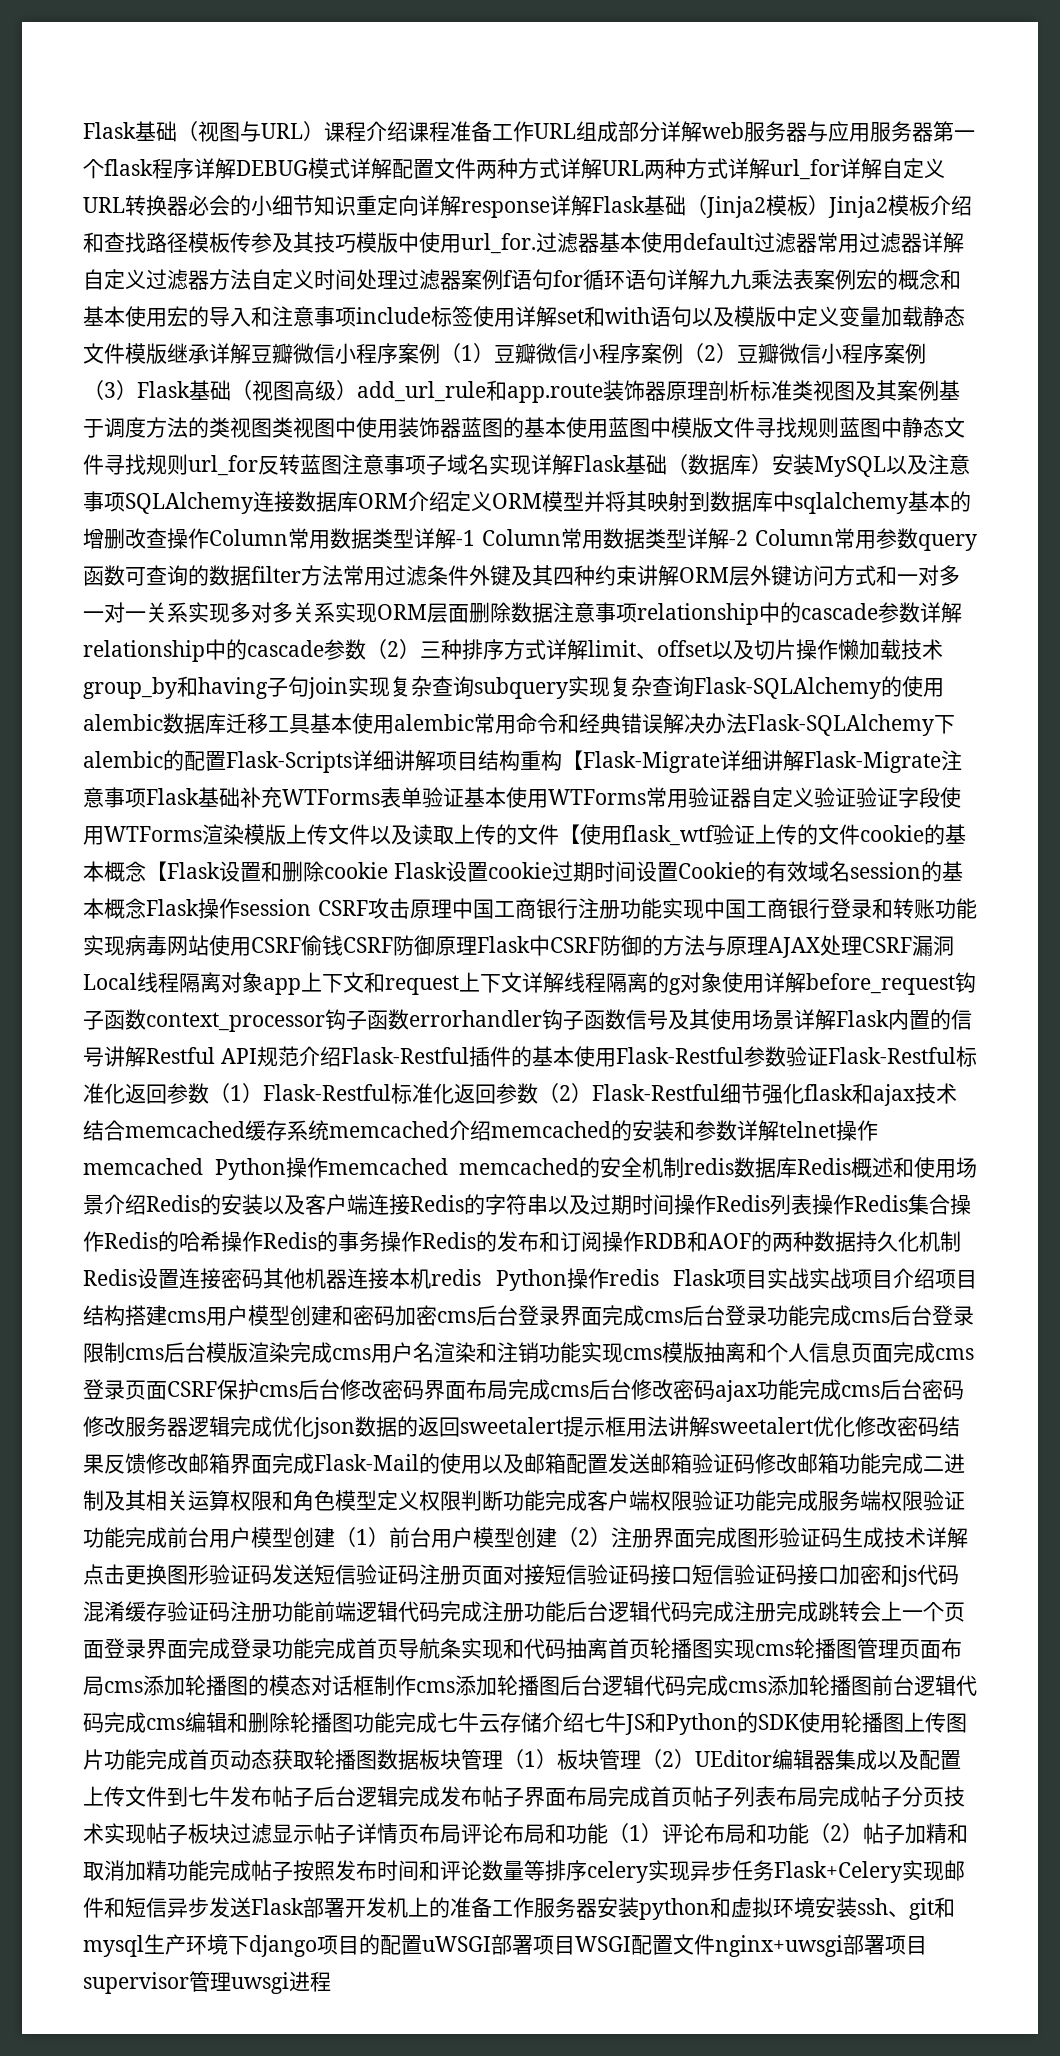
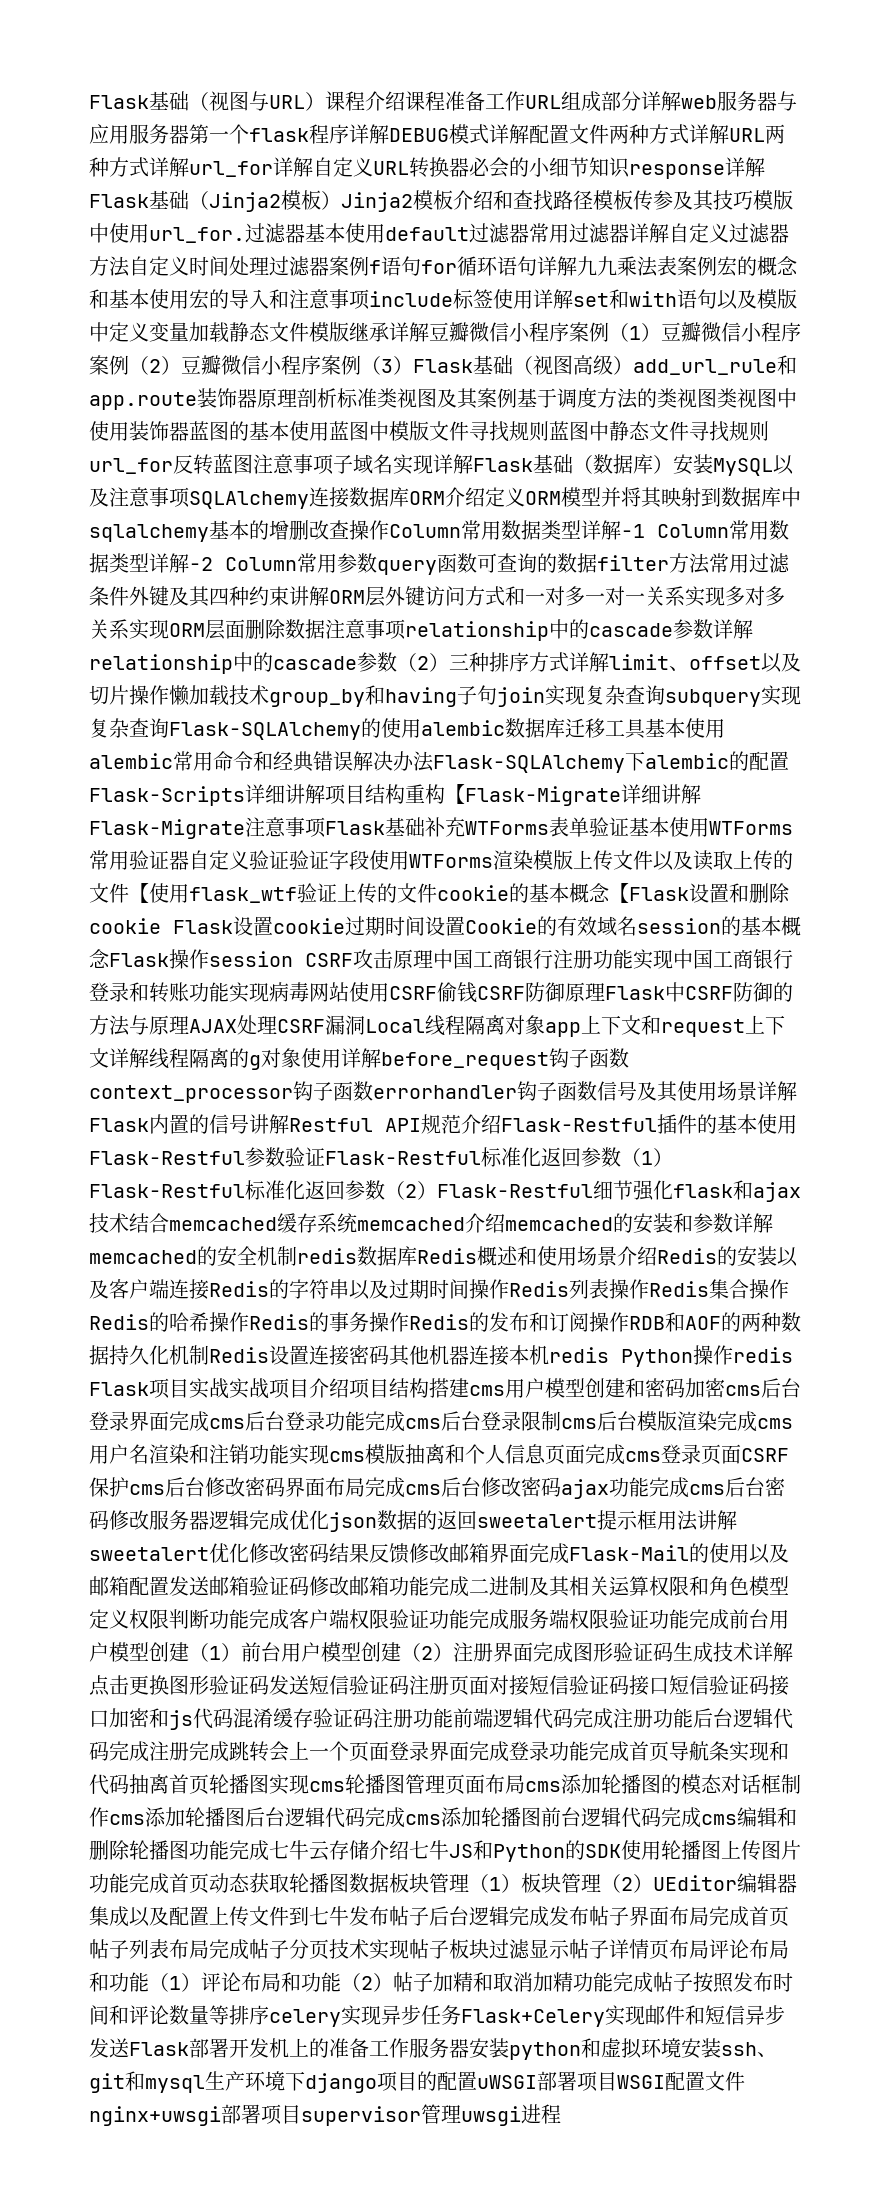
- Flask基础（视图与URL）课程介绍课程准备工作URL组成部分详解web服务器与应用服务器第一个flask程序详解DEBUG模式详解配置文件两种方式详解URL两种方式详解url_for详解自定义URL转换器必会的小细节知识重定向详解response详解Flask基础（Jinja2模板）Jinja2模板介绍和查找路径模板传参及其技巧模版中使用url_for.
+ Flask基础（视图与URL）课程介绍课程准备工作URL组成部分详解web服务器与应用服务器第一个flask程序详解DEBUG模式详解配置文件两种方式详解URL两种方式详解url_for详解自定义URL转换器必会的小细节知识response详解Flask基础（Jinja2模板）Jinja2模板介绍和查找路径模板传参及其技巧模版中使用url_for.
- 过滤器基本使用default过滤器常用过滤器详解自定义过滤器方法自定义时间处理过滤器案例f语句for循环语句详解九九乘法表案例宏的概念和基本使用宏的导入和注意事项include标签使用详解set和with语句以及模版中定义变量加载静态文件模版继承详解豆瓣微信小程序案例（1）豆瓣微信小程序案例（2）豆瓣微信小程序案例（3）Flask基础（视图高级）add_url_rule和app.route装饰器原理剖析标准类视图及其案例基于调度方法的类视图类视图中使用装饰器蓝图的基本使用蓝图中模版文件寻找规则蓝图中静态文件寻找规则url_for反转蓝图注意事项子域名实现详解Flask基础（数据库）安装MySQL以及注意事项SQLAlchemy连接数据库ORM介绍定义ORM模型并将其映射到数据库中sqlalchemy基本的增删改查操作Column常用数据类型详解-1 Column常用数据类型详解-2 Column常用参数query函数可查询的数据filter方法常用过滤条件外键及其四种约束讲解ORM层外键访问方式和一对多一对一关系实现多对多关系实现ORM层面删除数据注意事项relationship中的cascade参数详解relationship中的cascade参数（2）三种排序方式详解limit、offset以及切片操作懒加载技术group_by和having子句join实现复杂查询subquery实现复杂查询Flask-SQLAlchemy的使用alembic数据库迁移工具基本使用alembic常用命令和经典错误解决办法Flask-SQLAlchemy下alembic的配置Flask-Scripts详细讲解项目结构重构【Flask-Migrate详细讲解Flask-Migrate注意事项Flask基础补充WTForms表单验证基本使用WTForms常用验证器自定义验证验证字段使用WTForms渲染模版上传文件以及读取上传的文件【使用flask_wtf验证上传的文件cookie的基本概念【Flask设置和删除cookie Flask设置cookie过期时间设置Cookie的有效域名session的基本概念Flask操作session CSRF攻击原理中国工商银行注册功能实现中国工商银行登录和转账功能实现病毒网站使用CSRF偷钱CSRF防御原理Flask中CSRF防御的方法与原理AJAX处理CSRF漏洞Local线程隔离对象app上下文和request上下文详解线程隔离的g对象使用详解before_request钩子函数context_processor钩子函数errorhandler钩子函数信号及其使用场景详解Flask内置的信号讲解Restful API规范介绍Flask-Restful插件的基本使用Flask-Restful参数验证Flask-Restful标准化返回参数（1）Flask-Restful标准化返回参数（2）Flask-Restful细节强化flask和ajax技术结合memcached缓存系统memcached介绍memcached的安装和参数详解telnet操作memcached Python操作memcached memcached的安全机制redis数据库Redis概述和使用场景介绍Redis的安装以及客户端连接Redis的字符串以及过期时间操作Redis列表操作Redis集合操作Redis的哈希操作Redis的事务操作Redis的发布和订阅操作RDB和AOF的两种数据持久化机制Redis设置连接密码其他机器连接本机redis Python操作redis Flask项目实战实战项目介绍项目结构搭建cms用户模型创建和密码加密cms后台登录界面完成cms后台登录功能完成cms后台登录限制cms后台模版渲染完成cms用户名渲染和注销功能实现cms模版抽离和个人信息页面完成cms登录页面CSRF保护cms后台修改密码界面布局完成cms后台修改密码ajax功能完成cms后台密码修改服务器逻辑完成优化json数据的返回sweetalert提示框用法讲解sweetalert优化修改密码结果反馈修改邮箱界面完成Flask-Mail的使用以及邮箱配置发送邮箱验证码修改邮箱功能完成二进制及其相关运算权限和角色模型定义权限判断功能完成客户端权限验证功能完成服务端权限验证功能完成前台用户模型创建（1）前台用户模型创建（2）注册界面完成图形验证码生成技术详解点击更换图形验证码发送短信验证码注册页面对接短信验证码接口短信验证码接口加密和js代码混淆缓存验证码注册功能前端逻辑代码完成注册功能后台逻辑代码完成注册完成跳转会上一个页面登录界面完成登录功能完成首页导航条实现和代码抽离首页轮播图实现cms轮播图管理页面布局cms添加轮播图的模态对话框制作cms添加轮播图后台逻辑代码完成cms添加轮播图前台逻辑代码完成cms编辑和删除轮播图功能完成七牛云存储介绍七牛JS和Python的SDK使用轮播图上传图片功能完成首页动态获取轮播图数据板块管理（1）板块管理（2）UEditor编辑器集成以及配置上传文件到七牛发布帖子后台逻辑完成发布帖子界面布局完成首页帖子列表布局完成帖子分页技术实现帖子板块过滤显示帖子详情页布局评论布局和功能（1）评论布局和功能（2）帖子加精和取消加精功能完成帖子按照发布时间和评论数量等排序celery实现异步任务Flask+Celery实现邮件和短信异步发送Flask部署开发机上的准备工作服务器安装python和虚拟环境安装ssh、git和mysql生产环境下django项目的配置uWSGI部署项目WSGI配置文件nginx+uwsgi部署项目supervisor管理uwsgi进程
+ 过滤器基本使用default过滤器常用过滤器详解自定义过滤器方法自定义时间处理过滤器案例f语句for循环语句详解九九乘法表案例宏的概念和基本使用宏的导入和注意事项include标签使用详解set和with语句以及模版中定义变量加载静态文件模版继承详解豆瓣微信小程序案例（1）豆瓣微信小程序案例（2）豆瓣微信小程序案例（3）Flask基础（视图高级）add_url_rule和app.route装饰器原理剖析标准类视图及其案例基于调度方法的类视图类视图中使用装饰器蓝图的基本使用蓝图中模版文件寻找规则蓝图中静态文件寻找规则url_for反转蓝图注意事项子域名实现详解Flask基础（数据库）安装MySQL以及注意事项SQLAlchemy连接数据库ORM介绍定义ORM模型并将其映射到数据库中sqlalchemy基本的增删改查操作Column常用数据类型详解-1 Column常用数据类型详解-2 Column常用参数query函数可查询的数据filter方法常用过滤条件外键及其四种约束讲解ORM层外键访问方式和一对多一对一关系实现多对多关系实现ORM层面删除数据注意事项relationship中的cascade参数详解relationship中的cascade参数（2）三种排序方式详解limit、offset以及切片操作懒加载技术group_by和having子句join实现复杂查询subquery实现复杂查询Flask-SQLAlchemy的使用alembic数据库迁移工具基本使用alembic常用命令和经典错误解决办法Flask-SQLAlchemy下alembic的配置Flask-Scripts详细讲解项目结构重构【Flask-Migrate详细讲解Flask-Migrate注意事项Flask基础补充WTForms表单验证基本使用WTForms常用验证器自定义验证验证字段使用WTForms渲染模版上传文件以及读取上传的文件【使用flask_wtf验证上传的文件cookie的基本概念【Flask设置和删除cookie Flask设置cookie过期时间设置Cookie的有效域名session的基本概念Flask操作session CSRF攻击原理中国工商银行注册功能实现中国工商银行登录和转账功能实现病毒网站使用CSRF偷钱CSRF防御原理Flask中CSRF防御的方法与原理AJAX处理CSRF漏洞Local线程隔离对象app上下文和request上下文详解线程隔离的g对象使用详解before_request钩子函数context_processor钩子函数errorhandler钩子函数信号及其使用场景详解Flask内置的信号讲解Restful API规范介绍Flask-Restful插件的基本使用Flask-Restful参数验证Flask-Restful标准化返回参数（1）Flask-Restful标准化返回参数（2）Flask-Restful细节强化flask和ajax技术结合memcached缓存系统memcached介绍memcached的安装和参数详解memcached的安全机制redis数据库Redis概述和使用场景介绍Redis的安装以及客户端连接Redis的字符串以及过期时间操作Redis列表操作Redis集合操作Redis的哈希操作Redis的事务操作Redis的发布和订阅操作RDB和AOF的两种数据持久化机制Redis设置连接密码其他机器连接本机redis Python操作redis Flask项目实战实战项目介绍项目结构搭建cms用户模型创建和密码加密cms后台登录界面完成cms后台登录功能完成cms后台登录限制cms后台模版渲染完成cms用户名渲染和注销功能实现cms模版抽离和个人信息页面完成cms登录页面CSRF保护cms后台修改密码界面布局完成cms后台修改密码ajax功能完成cms后台密码修改服务器逻辑完成优化json数据的返回sweetalert提示框用法讲解sweetalert优化修改密码结果反馈修改邮箱界面完成Flask-Mail的使用以及邮箱配置发送邮箱验证码修改邮箱功能完成二进制及其相关运算权限和角色模型定义权限判断功能完成客户端权限验证功能完成服务端权限验证功能完成前台用户模型创建（1）前台用户模型创建（2）注册界面完成图形验证码生成技术详解点击更换图形验证码发送短信验证码注册页面对接短信验证码接口短信验证码接口加密和js代码混淆缓存验证码注册功能前端逻辑代码完成注册功能后台逻辑代码完成注册完成跳转会上一个页面登录界面完成登录功能完成首页导航条实现和代码抽离首页轮播图实现cms轮播图管理页面布局cms添加轮播图的模态对话框制作cms添加轮播图后台逻辑代码完成cms添加轮播图前台逻辑代码完成cms编辑和删除轮播图功能完成七牛云存储介绍七牛JS和Python的SDK使用轮播图上传图片功能完成首页动态获取轮播图数据板块管理（1）板块管理（2）UEditor编辑器集成以及配置上传文件到七牛发布帖子后台逻辑完成发布帖子界面布局完成首页帖子列表布局完成帖子分页技术实现帖子板块过滤显示帖子详情页布局评论布局和功能（1）评论布局和功能（2）帖子加精和取消加精功能完成帖子按照发布时间和评论数量等排序celery实现异步任务Flask+Celery实现邮件和短信异步发送Flask部署开发机上的准备工作服务器安装python和虚拟环境安装ssh、git和mysql生产环境下django项目的配置uWSGI部署项目WSGI配置文件nginx+uwsgi部署项目supervisor管理uwsgi进程

